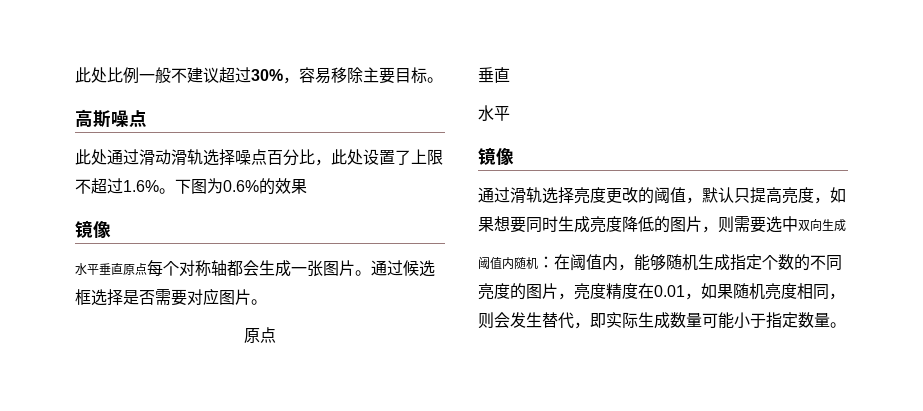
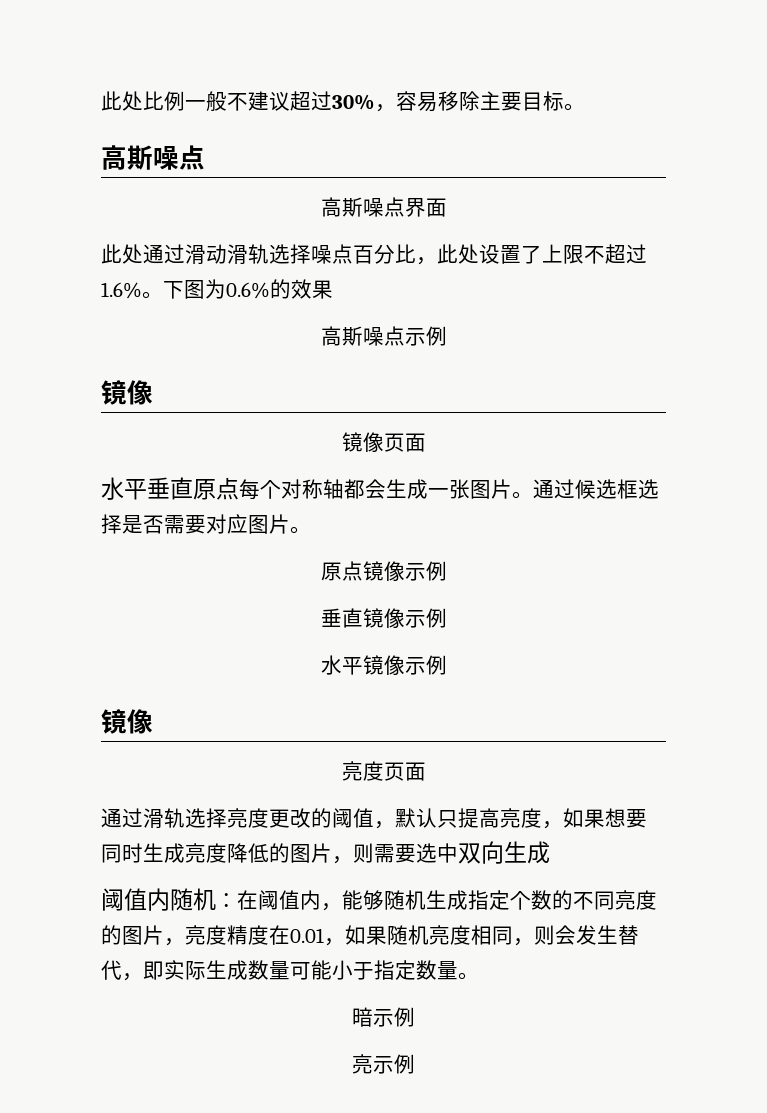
+ 高斯噪点界面
  下图为0.6%的效果
+ 高斯噪点示例
  镜像
+ 镜像页面
  通过候选框选择是否需要对应图片。
- 原点
- 垂直
- 水平
+ 原点镜像示例
+ 垂直镜像示例
+ 水平镜像示例
  镜像
+ 亮度页面
+ 暗示例
+ 亮示例

